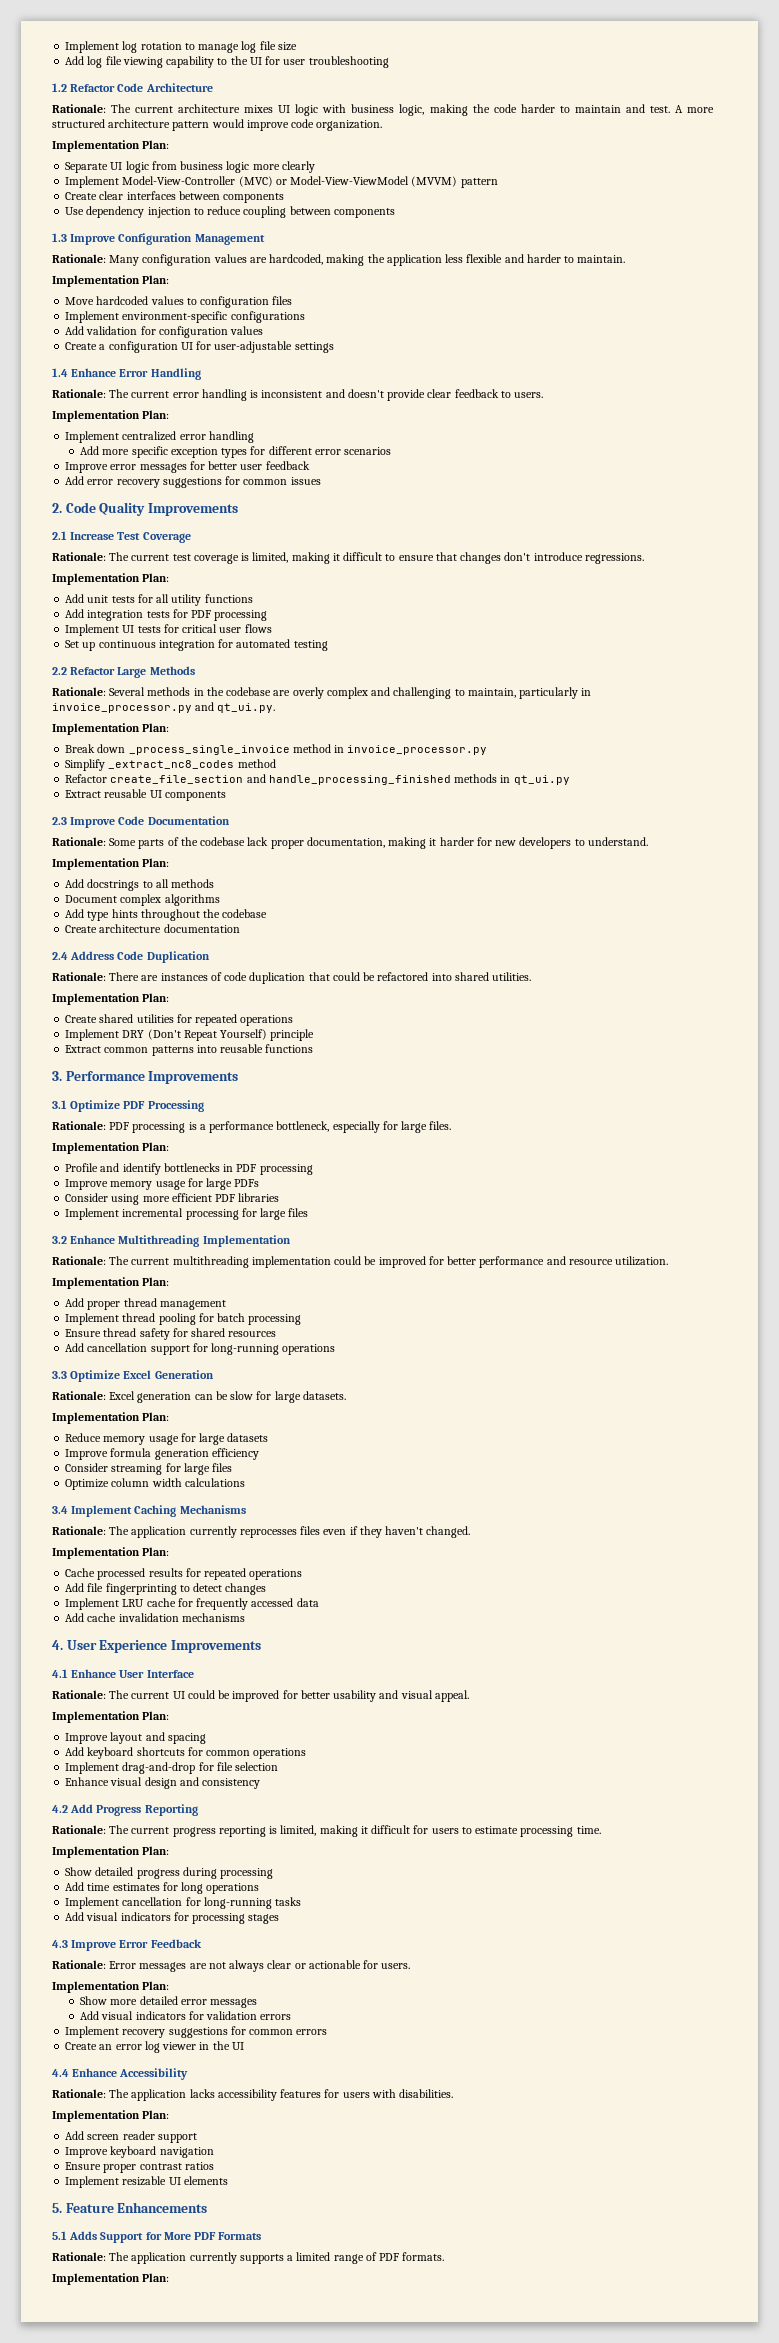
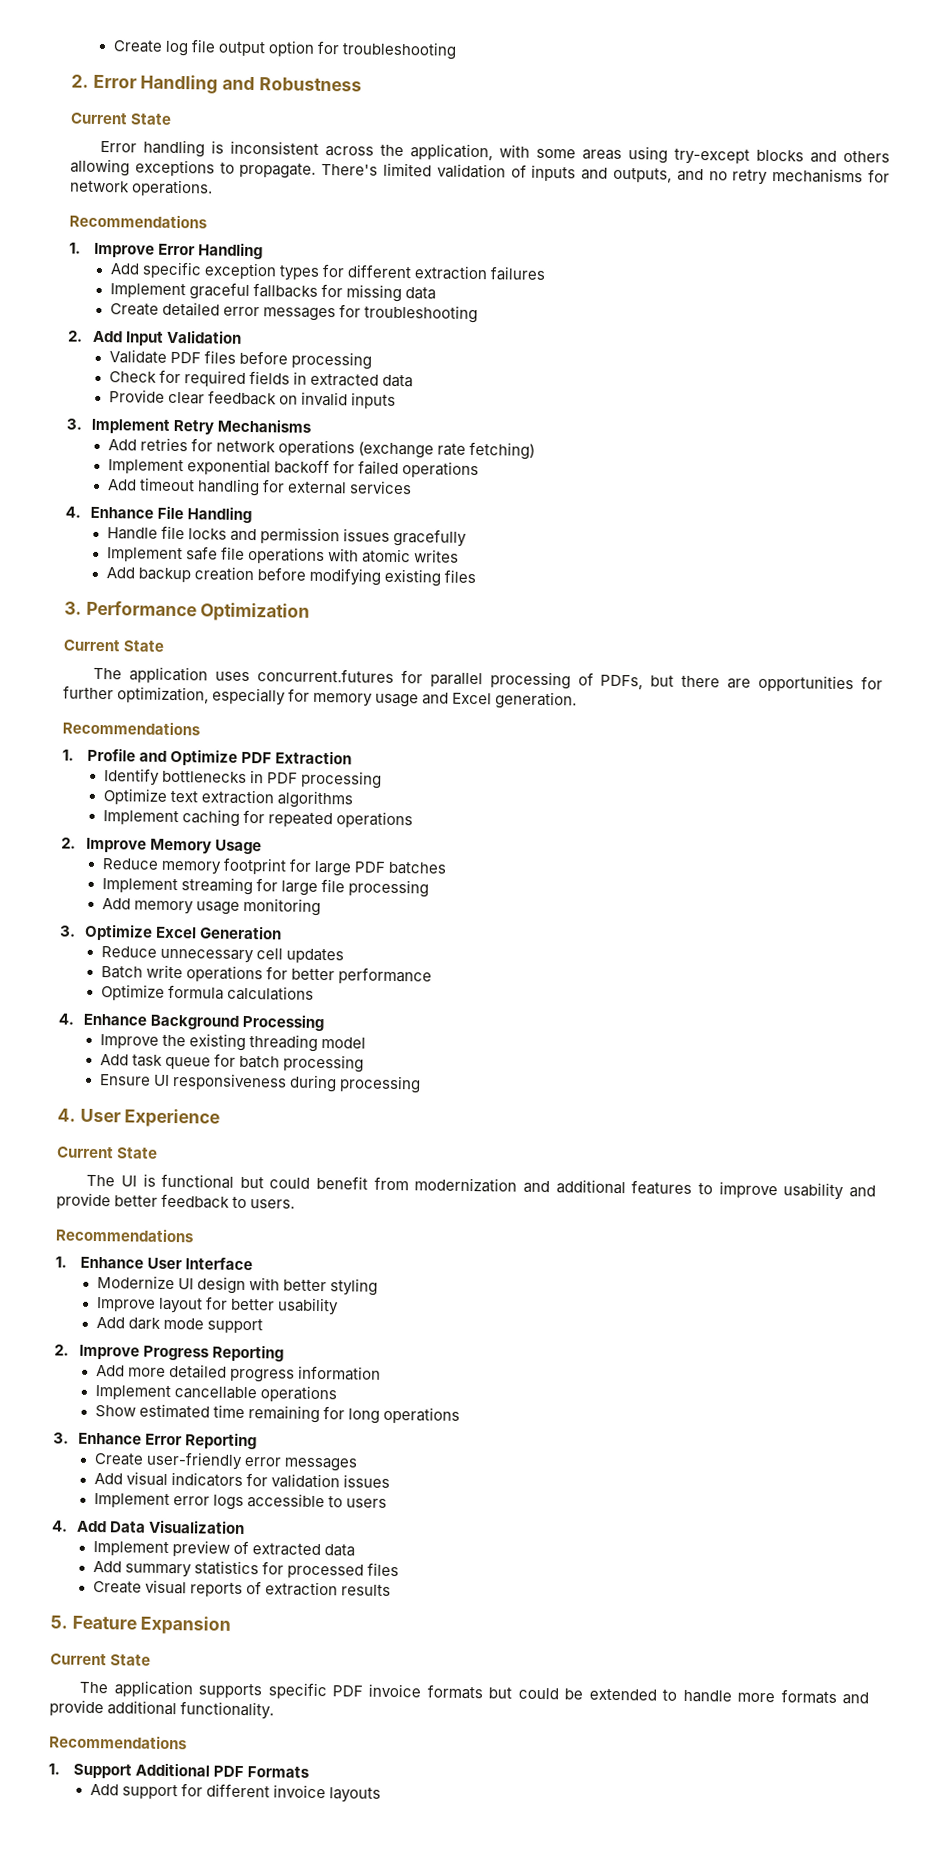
- Implement log rotation to manage log file size
- Add log file viewing capability to the UI for user troubleshooting
- 1.2 Refactor Code Architecture
- Rationale: The current architecture mixes UI logic with business logic, making the code harder to maintain and test. A more structured architecture pattern would improve code organization.
- Implementation Plan:
- Separate UI logic from business logic more clearly
- Implement Model-View-Controller (MVC) or Model-View-ViewModel (MVVM) pattern
- Create clear interfaces between components
- Use dependency injection to reduce coupling between components
- 1.3 Improve Configuration Management
- Rationale: Many configuration values are hardcoded, making the application less flexible and harder to maintain.
- Implementation Plan:
- Move hardcoded values to configuration files
- Implement environment-specific configurations
- Add validation for configuration values
- Create a configuration UI for user-adjustable settings
- 1.4 Enhance Error Handling
- Rationale: The current error handling is inconsistent and doesn't provide clear feedback to users.
- Implementation Plan:
- Implement centralized error handling
- Add more specific exception types for different error scenarios
- Improve error messages for better user feedback
- Add error recovery suggestions for common issues
- 2. Code Quality Improvements
- 2.1 Increase Test Coverage
- Rationale: The current test coverage is limited, making it difficult to ensure that changes don't introduce regressions.
- Implementation Plan:
- Add unit tests for all utility functions
- Add integration tests for PDF processing
- Implement UI tests for critical user flows
- Set up continuous integration for automated testing
- 2.2 Refactor Large Methods
- Rationale: Several methods in the codebase are overly complex and challenging to maintain, particularly in invoice_processor.py and qt_ui.py.
- Implementation Plan:
- Break down _process_single_invoice method in invoice_processor.py
- Simplify _extract_nc8_codes method
- Refactor create_file_section and handle_processing_finished methods in qt_ui.py
- Extract reusable UI components
- 2.3 Improve Code Documentation
- Rationale: Some parts of the codebase lack proper documentation, making it harder for new developers to understand.
- Implementation Plan:
- Add docstrings to all methods
- Document complex algorithms
- Add type hints throughout the codebase
- Create architecture documentation
- 2.4 Address Code Duplication
- Rationale: There are instances of code duplication that could be refactored into shared utilities.
- Implementation Plan:
- Create shared utilities for repeated operations
- Implement DRY (Don't Repeat Yourself) principle
- Extract common patterns into reusable functions
- 3. Performance Improvements
- 3.1 Optimize PDF Processing
- Rationale: PDF processing is a performance bottleneck, especially for large files.
- Implementation Plan:
- Profile and identify bottlenecks in PDF processing
- Improve memory usage for large PDFs
- Consider using more efficient PDF libraries
- Implement incremental processing for large files
- 3.2 Enhance Multithreading Implementation
- Rationale: The current multithreading implementation could be improved for better performance and resource utilization.
- Implementation Plan:
- Add proper thread management
- Implement thread pooling for batch processing
- Ensure thread safety for shared resources
- Add cancellation support for long-running operations
- 3.3 Optimize Excel Generation
- Rationale: Excel generation can be slow for large datasets.
- Implementation Plan:
- Reduce memory usage for large datasets
- Improve formula generation efficiency
- Consider streaming for large files
- Optimize column width calculations
- 3.4 Implement Caching Mechanisms
- Rationale: The application currently reprocesses files even if they haven't changed.
- Implementation Plan:
- Cache processed results for repeated operations
- Add file fingerprinting to detect changes
- Implement LRU cache for frequently accessed data
- Add cache invalidation mechanisms
- 4. User Experience Improvements
- 4.1 Enhance User Interface
- Rationale: The current UI could be improved for better usability and visual appeal.
- Implementation Plan:
- Improve layout and spacing
- Add keyboard shortcuts for common operations
- Implement drag-and-drop for file selection
- Enhance visual design and consistency
- 4.2 Add Progress Reporting
- Rationale: The current progress reporting is limited, making it difficult for users to estimate processing time.
- Implementation Plan:
- Show detailed progress during processing
- Add time estimates for long operations
- Implement cancellation for long-running tasks
- Add visual indicators for processing stages
- 4.3 Improve Error Feedback
- Rationale: Error messages are not always clear or actionable for users.
- Implementation Plan:
- Show more detailed error messages
+ Create log file output option for troubleshooting
+ 2. Error Handling and Robustness
+ Current State
+ Error handling is inconsistent across the application, with some areas using try-except blocks and others allowing exceptions to propagate. There's limited validation of inputs and outputs, and no retry mechanisms for network operations.
+ Recommendations
+ 1. Improve Error Handling
+ Add specific exception types for different extraction failures
+ Implement graceful fallbacks for missing data
+ Create detailed error messages for troubleshooting
+ 2. Add Input Validation
+ Validate PDF files before processing
+ Check for required fields in extracted data
+ Provide clear feedback on invalid inputs
+ 3. Implement Retry Mechanisms
+ Add retries for network operations (exchange rate fetching)
+ Implement exponential backoff for failed operations
+ Add timeout handling for external services
+ 4. Enhance File Handling
+ Handle file locks and permission issues gracefully
+ Implement safe file operations with atomic writes
+ Add backup creation before modifying existing files
+ 3. Performance Optimization
+ Current State
+ The application uses concurrent.futures for parallel processing of PDFs, but there are opportunities for further optimization, especially for memory usage and Excel generation.
+ Recommendations
+ 1. Profile and Optimize PDF Extraction
+ Identify bottlenecks in PDF processing
+ Optimize text extraction algorithms
+ Implement caching for repeated operations
+ 2. Improve Memory Usage
+ Reduce memory footprint for large PDF batches
+ Implement streaming for large file processing
+ Add memory usage monitoring
+ 3. Optimize Excel Generation
+ Reduce unnecessary cell updates
+ Batch write operations for better performance
+ Optimize formula calculations
+ 4. Enhance Background Processing
+ Improve the existing threading model
+ Add task queue for batch processing
+ Ensure UI responsiveness during processing
+ 4. User Experience
+ Current State
+ The UI is functional but could benefit from modernization and additional features to improve usability and provide better feedback to users.
+ Recommendations
+ 1. Enhance User Interface
+ Modernize UI design with better styling
+ Improve layout for better usability
+ Add dark mode support
+ 2. Improve Progress Reporting
+ Add more detailed progress information
+ Implement cancellable operations
+ Show estimated time remaining for long operations
+ 3. Enhance Error Reporting
+ Create user-friendly error messages
- Add visual indicators for validation errors
- Implement recovery suggestions for common errors
- Create an error log viewer in the UI
- 4.4 Enhance Accessibility
- Rationale: The application lacks accessibility features for users with disabilities.
- Implementation Plan:
- Add screen reader support
- Improve keyboard navigation
- Ensure proper contrast ratios
- Implement resizable UI elements
- 5. Feature Enhancements
- 5.1 Adds Support for More PDF Formats
- Rationale: The application currently supports a limited range of PDF formats.
- Implementation Plan:
+ Add visual indicators for validation issues
+ Implement error logs accessible to users
+ 4. Add Data Visualization
+ Implement preview of extracted data
+ Add summary statistics for processed files
+ Create visual reports of extraction results
+ 5. Feature Expansion
+ Current State
+ The application supports specific PDF invoice formats but could be extended to handle more formats and provide additional functionality.
+ Recommendations
+ 1. Support Additional PDF Formats
+ Add support for different invoice layouts

